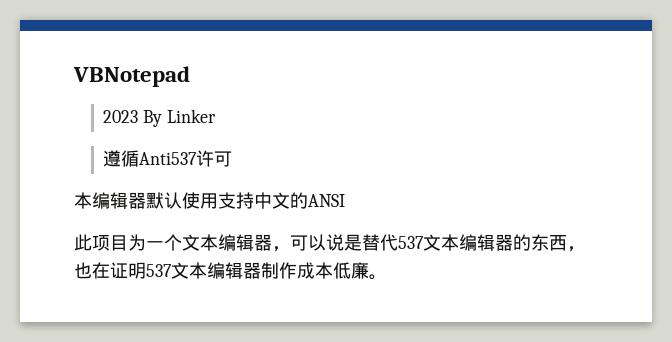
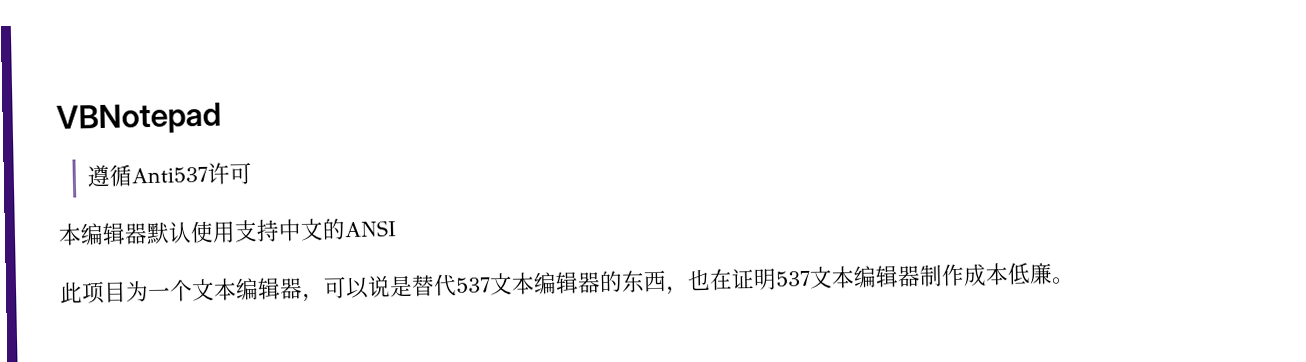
- 2023 By Linker

